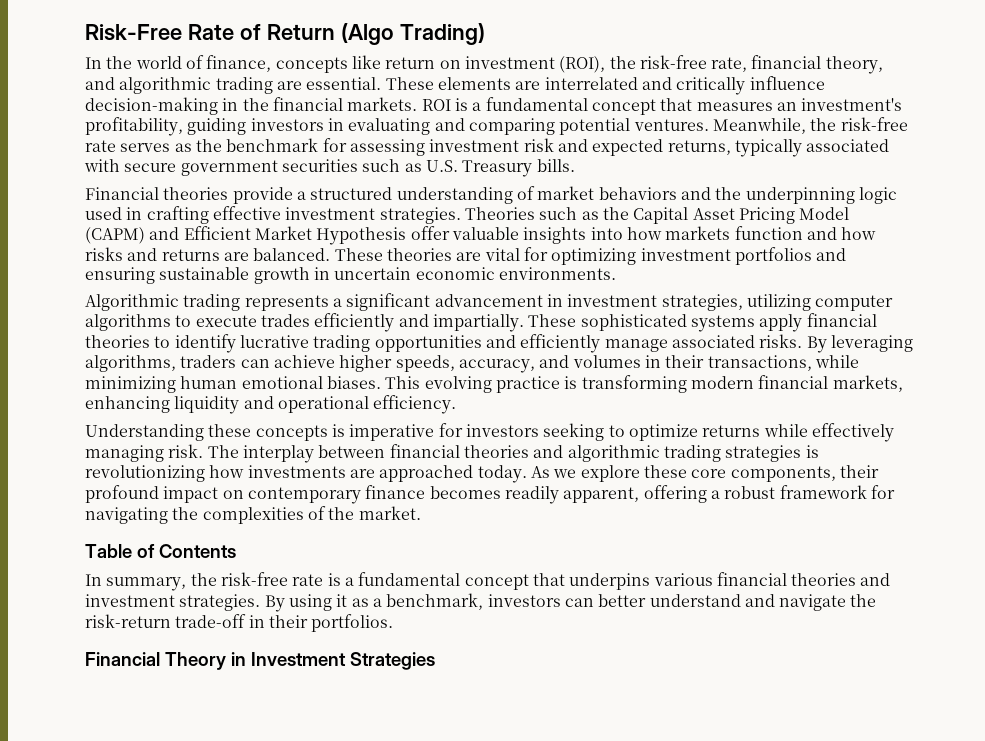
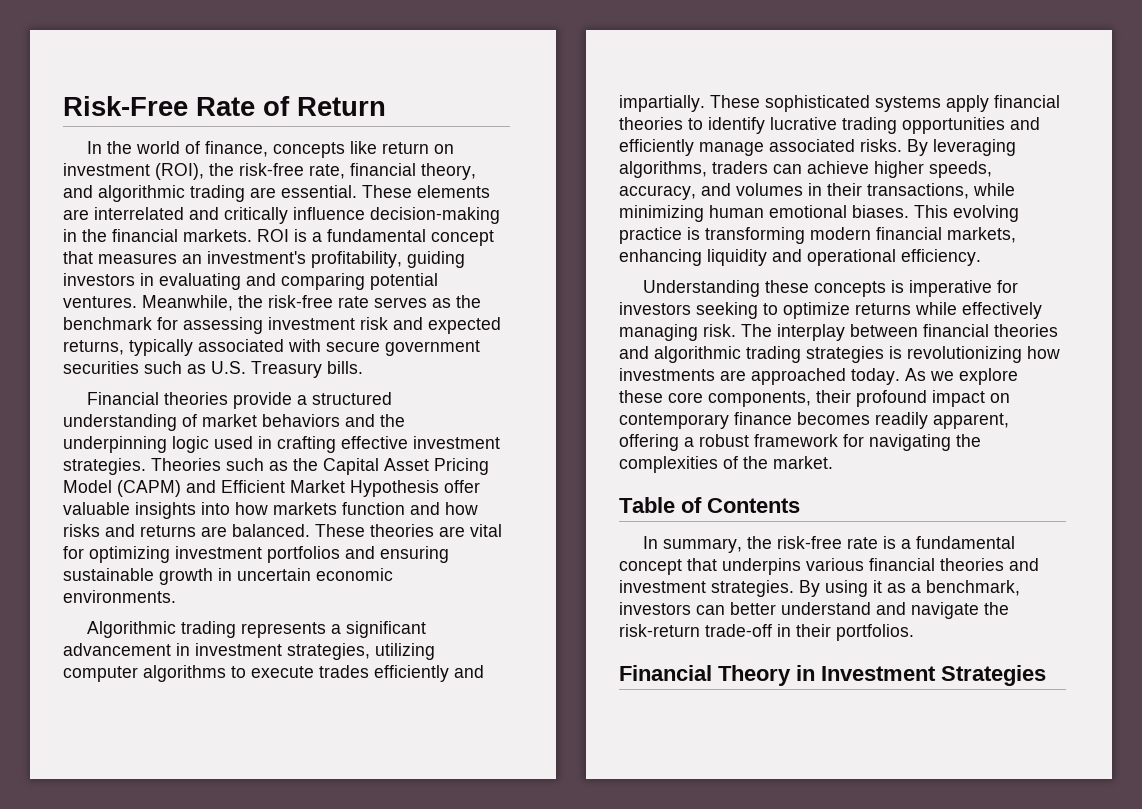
- Risk-Free Rate of Return (Algo Trading)
+ Risk-Free Rate of Return

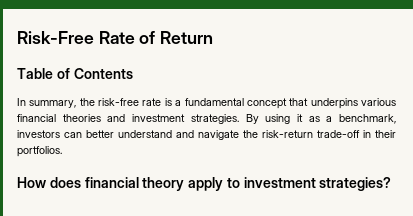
- In the world of finance, concepts like return on investment (ROI), the risk-free rate, financial theory, and algorithmic trading are essential. These elements are interrelated and critically influence decision-making in the financial markets. ROI is a fundamental concept that measures an investment's profitability, guiding investors in evaluating and comparing potential ventures. Meanwhile, the risk-free rate serves as the benchmark for assessing investment risk and expected returns, typically associated with secure government securities such as U.S. Treasury bills.
- Financial theories provide a structured understanding of market behaviors and the underpinning logic used in crafting effective investment strategies. Theories such as the Capital Asset Pricing Model (CAPM) and Efficient Market Hypothesis offer valuable insights into how markets function and how risks and returns are balanced. These theories are vital for optimizing investment portfolios and ensuring sustainable growth in uncertain economic environments.
- Algorithmic trading represents a significant advancement in investment strategies, utilizing computer algorithms to execute trades efficiently and impartially. These sophisticated systems apply financial theories to identify lucrative trading opportunities and efficiently manage associated risks. By leveraging algorithms, traders can achieve higher speeds, accuracy, and volumes in their transactions, while minimizing human emotional biases. This evolving practice is transforming modern financial markets, enhancing liquidity and operational efficiency.
- Understanding these concepts is imperative for investors seeking to optimize returns while effectively managing risk. The interplay between financial theories and algorithmic trading strategies is revolutionizing how investments are approached today. As we explore these core components, their profound impact on contemporary finance becomes readily apparent, offering a robust framework for navigating the complexities of the market.
- Financial Theory in Investment Strategies
+ How does financial theory apply to investment strategies?

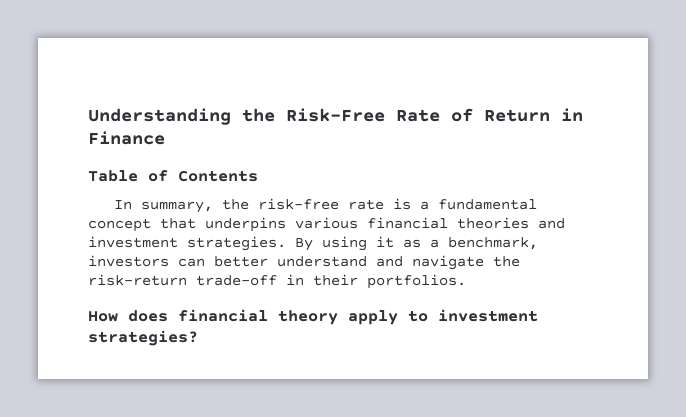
- Risk-Free Rate of Return
+ Understanding the Risk-Free Rate of Return in Finance

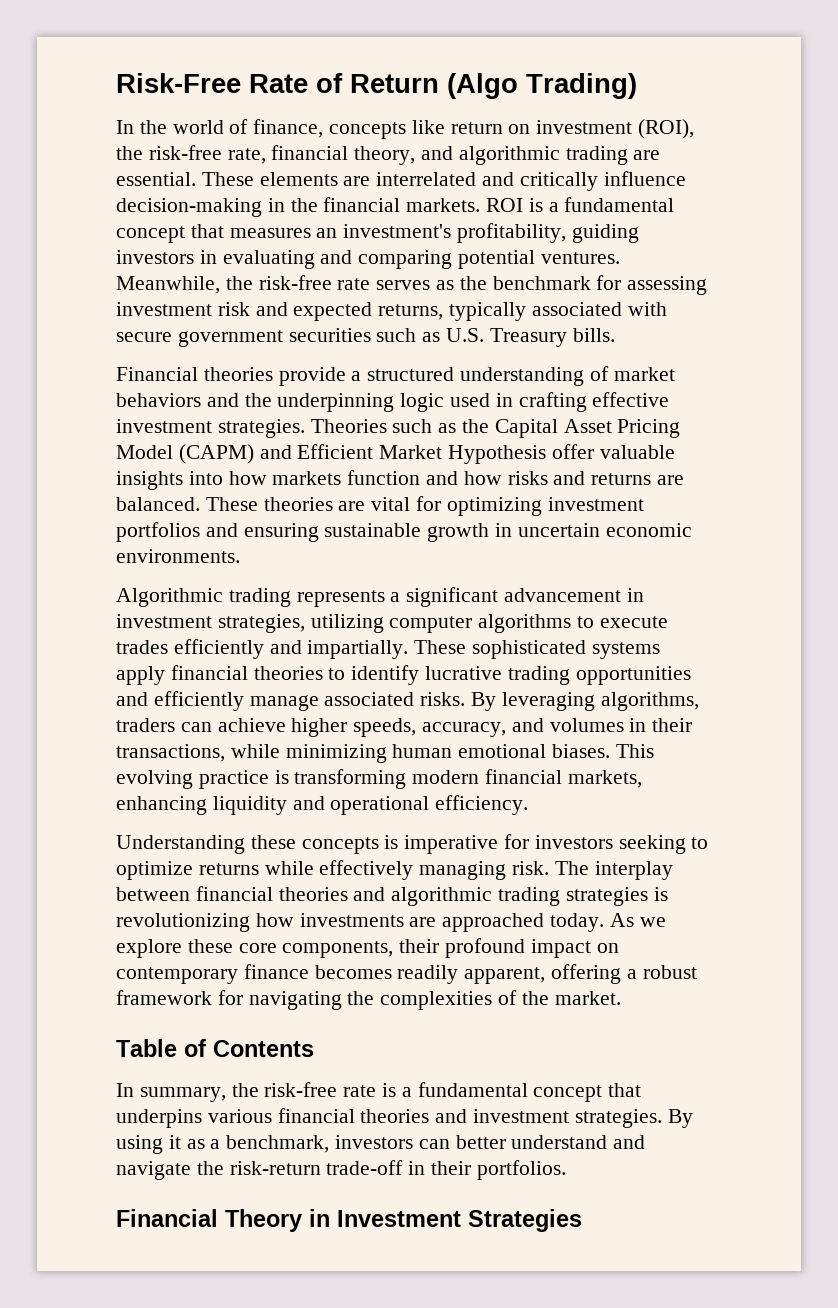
- Understanding the Risk-Free Rate of Return in Finance
+ Risk-Free Rate of Return (Algo Trading)
+ In the world of finance, concepts like return on investment (ROI), the risk-free rate, financial theory, and algorithmic trading are essential. These elements are interrelated and critically influence decision-making in the financial markets. ROI is a fundamental concept that measures an investment's profitability, guiding investors in evaluating and comparing potential ventures. Meanwhile, the risk-free rate serves as the benchmark for assessing investment risk and expected returns, typically associated with secure government securities such as U.S. Treasury bills.
+ Financial theories provide a structured understanding of market behaviors and the underpinning logic used in crafting effective investment strategies. Theories such as the Capital Asset Pricing Model (CAPM) and Efficient Market Hypothesis offer valuable insights into how markets function and how risks and returns are balanced. These theories are vital for optimizing investment portfolios and ensuring sustainable growth in uncertain economic environments.
+ Algorithmic trading represents a significant advancement in investment strategies, utilizing computer algorithms to execute trades efficiently and impartially. These sophisticated systems apply financial theories to identify lucrative trading opportunities and efficiently manage associated risks. By leveraging algorithms, traders can achieve higher speeds, accuracy, and volumes in their transactions, while minimizing human emotional biases. This evolving practice is transforming modern financial markets, enhancing liquidity and operational efficiency.
+ Understanding these concepts is imperative for investors seeking to optimize returns while effectively managing risk. The interplay between financial theories and algorithmic trading strategies is revolutionizing how investments are approached today. As we explore these core components, their profound impact on contemporary finance becomes readily apparent, offering a robust framework for navigating the complexities of the market.
- How does financial theory apply to investment strategies?
+ Financial Theory in Investment Strategies

